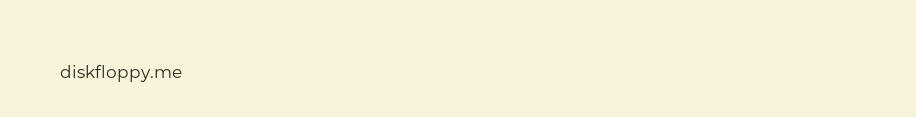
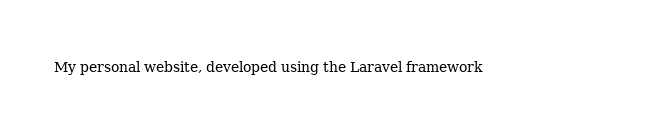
- diskfloppy.me
+ My personal website, developed using the Laravel framework

